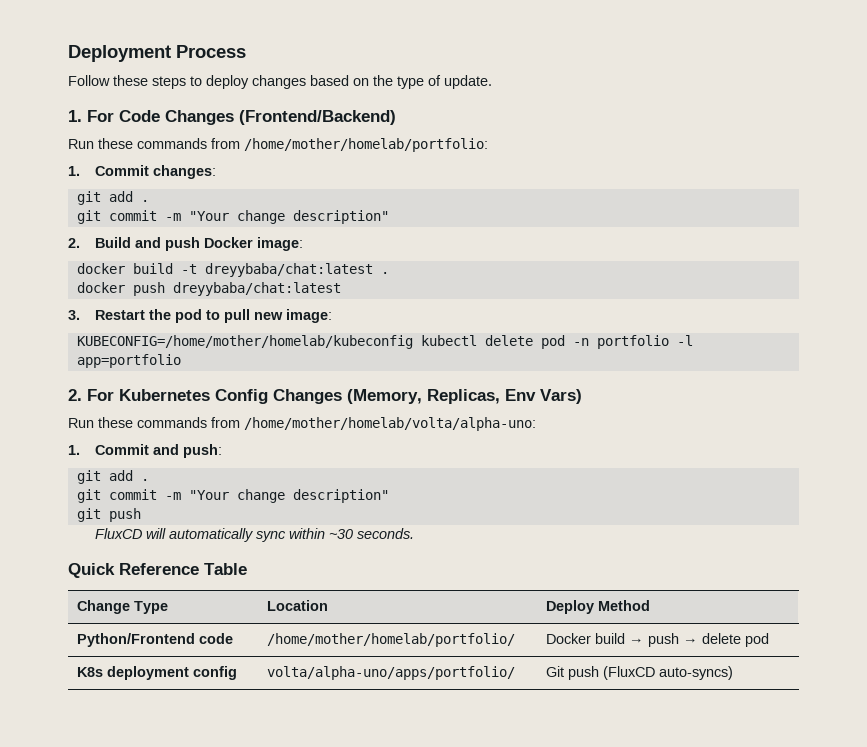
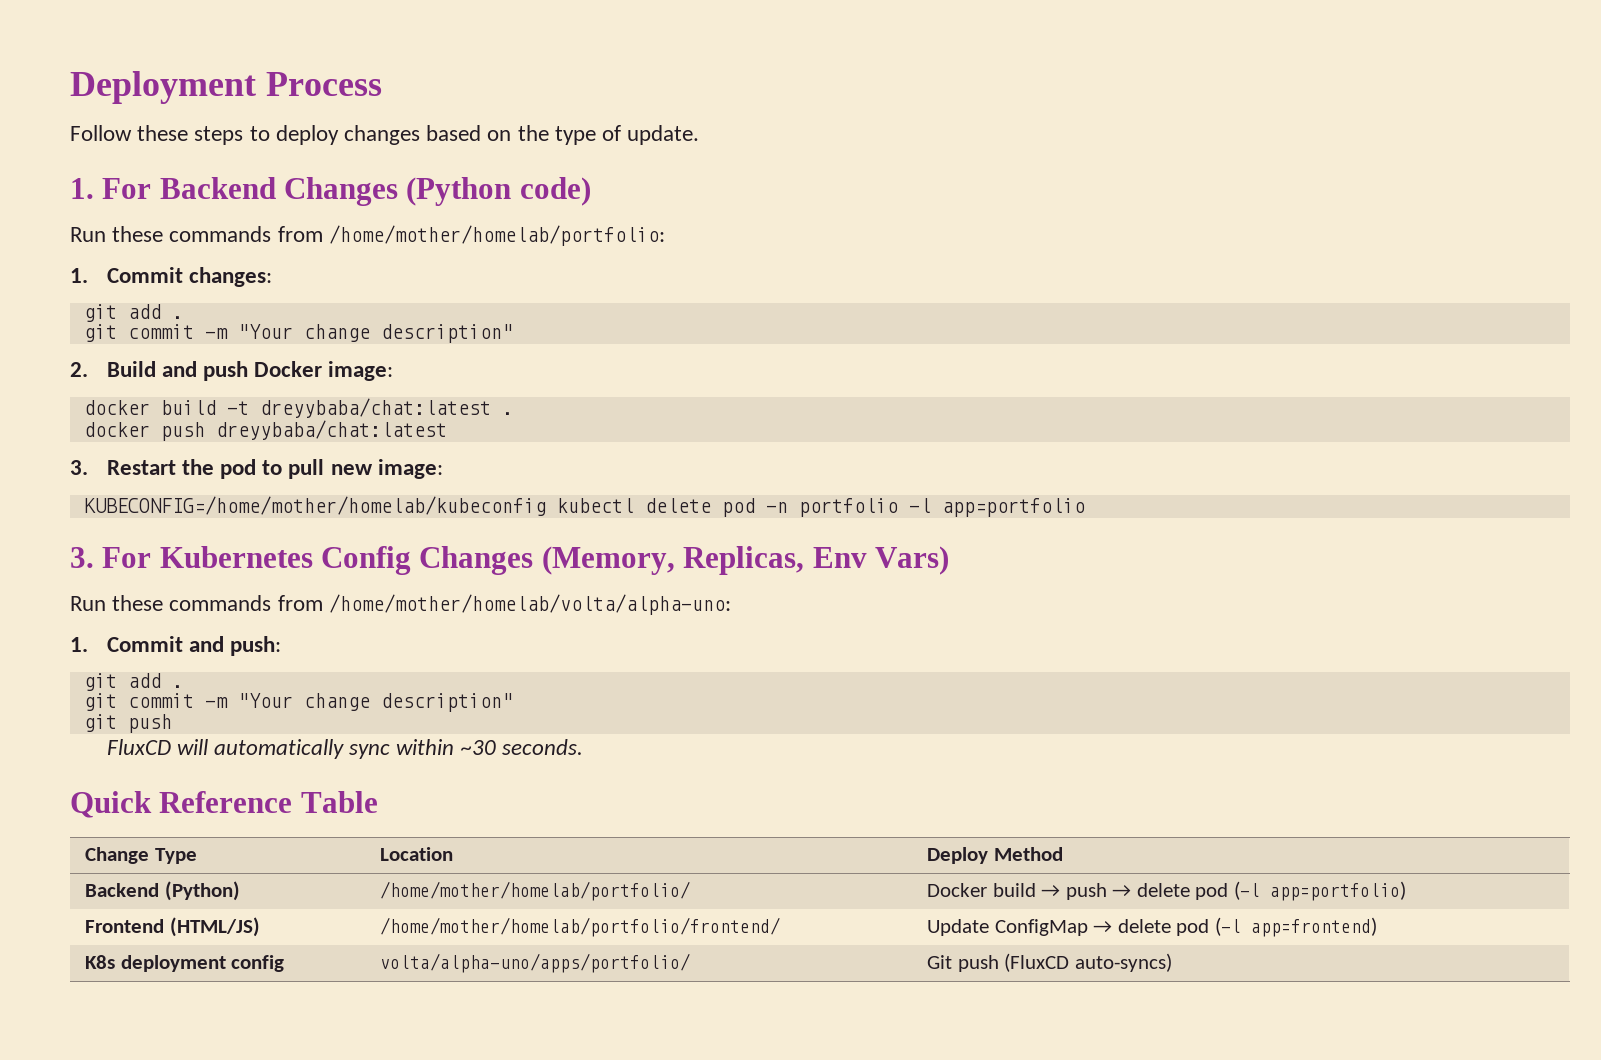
- 1. For Code Changes (Frontend/Backend)
+ 1. For Backend Changes (Python code)
- 2. For Kubernetes Config Changes (Memory, Replicas, Env Vars)
+ 3. For Kubernetes Config Changes (Memory, Replicas, Env Vars)
- Python/Frontend code | /home/mother/homelab/portfolio/ | Docker build → push → delete pod
+ Backend (Python) | /home/mother/homelab/portfolio/ | Docker build → push → delete pod (-l app=portfolio)
+ Frontend (HTML/JS) | /home/mother/homelab/portfolio/frontend/ | Update ConfigMap → delete pod (-l app=frontend)

